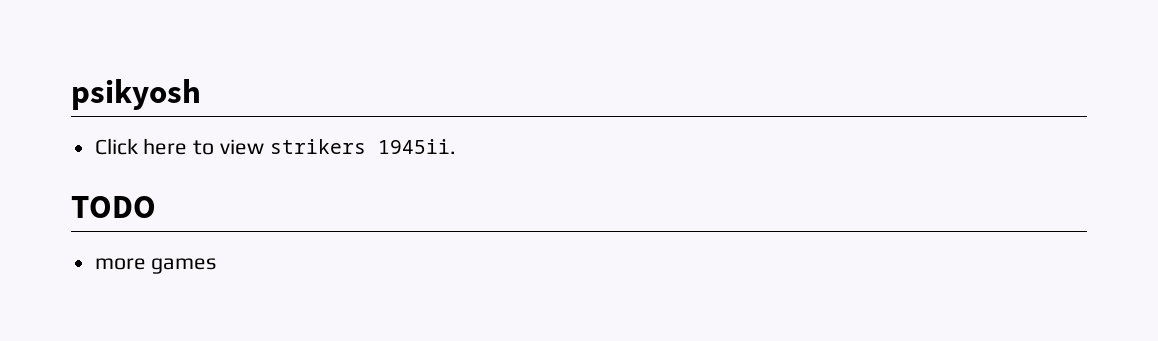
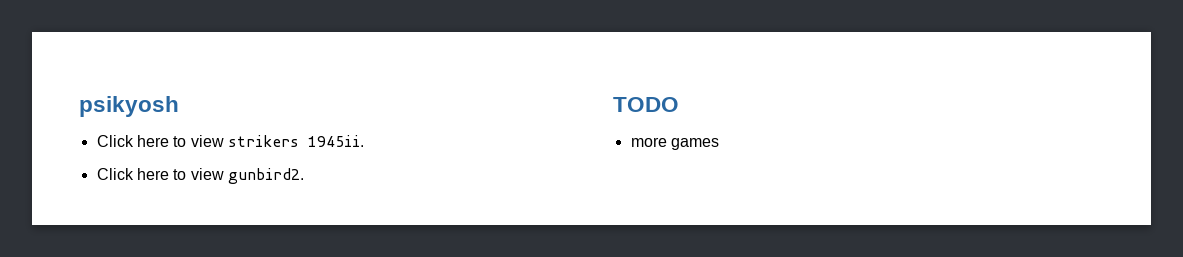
+ Click here to view gunbird2.

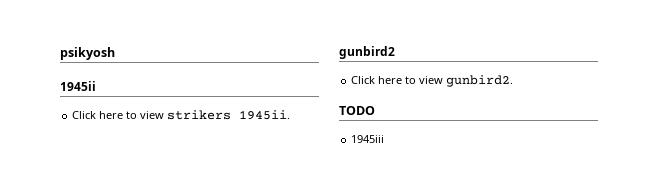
+ 1945ii
+ gunbird2
- more games
+ 1945iii

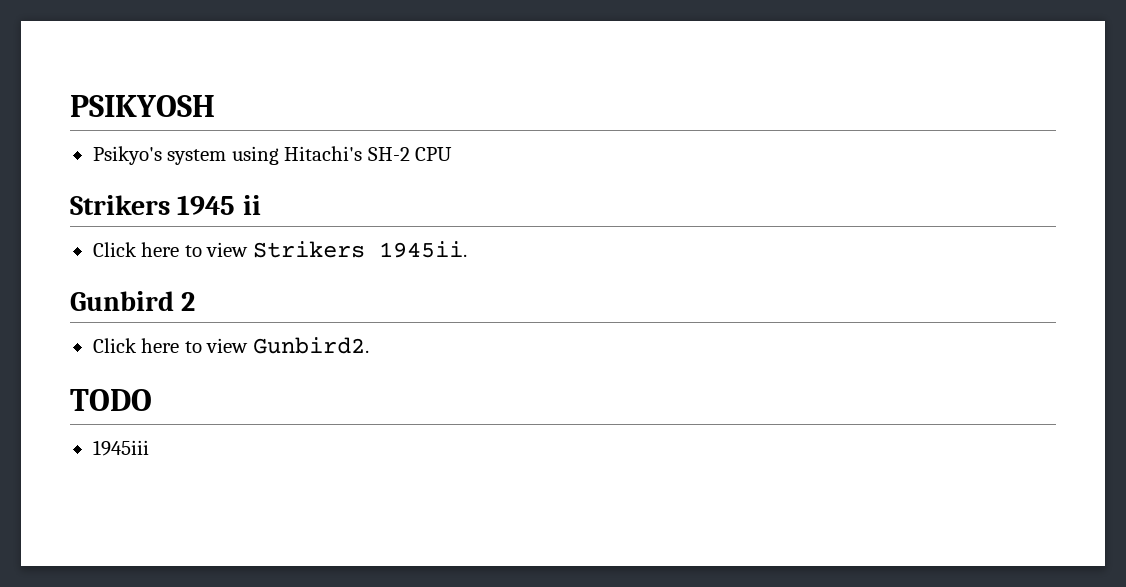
- psikyosh
- 1945ii
- Click here to view strikers 1945ii.
+ PSIKYOSH
+ Psikyo's system using Hitachi's SH-2 CPU
+ Strikers 1945 ii
+ Click here to view Strikers 1945ii.
- gunbird2
- Click here to view gunbird2.
+ Gunbird 2
+ Click here to view Gunbird2.

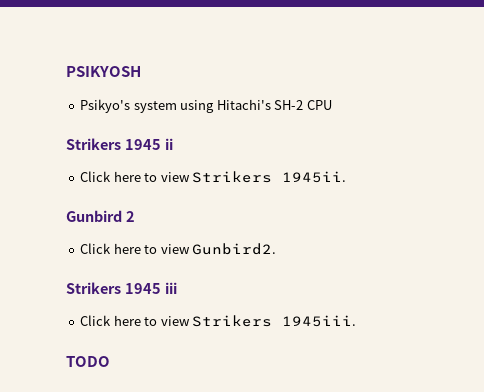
+ Strikers 1945 iii
+ Click here to view Strikers 1945iii.
- 1945iii

